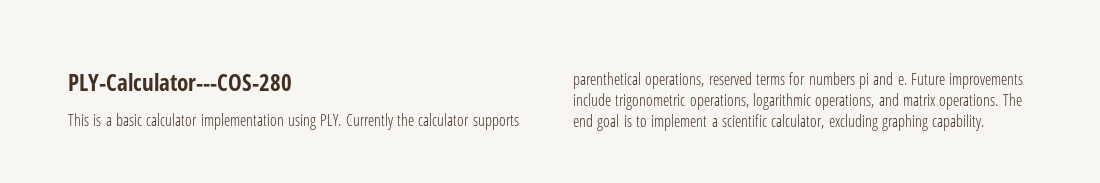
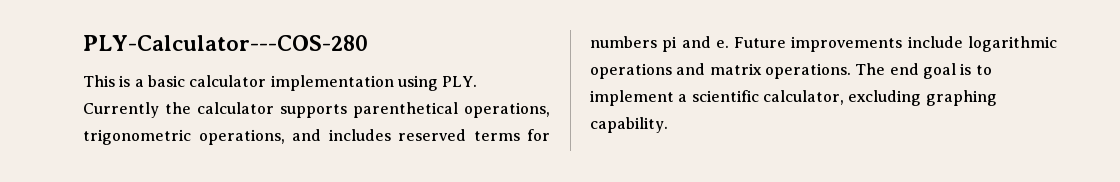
- This is a basic calculator implementation using PLY. Currently the calculator supports parenthetical operations, reserved terms for numbers pi and e.
+ This is a basic calculator implementation using PLY. Currently the calculator supports parenthetical operations, trigonometric operations, and includes reserved terms for numbers pi and e.
- Future improvements include trigonometric operations, logarithmic operations, and matrix operations.
+ Future improvements include logarithmic operations and matrix operations.

